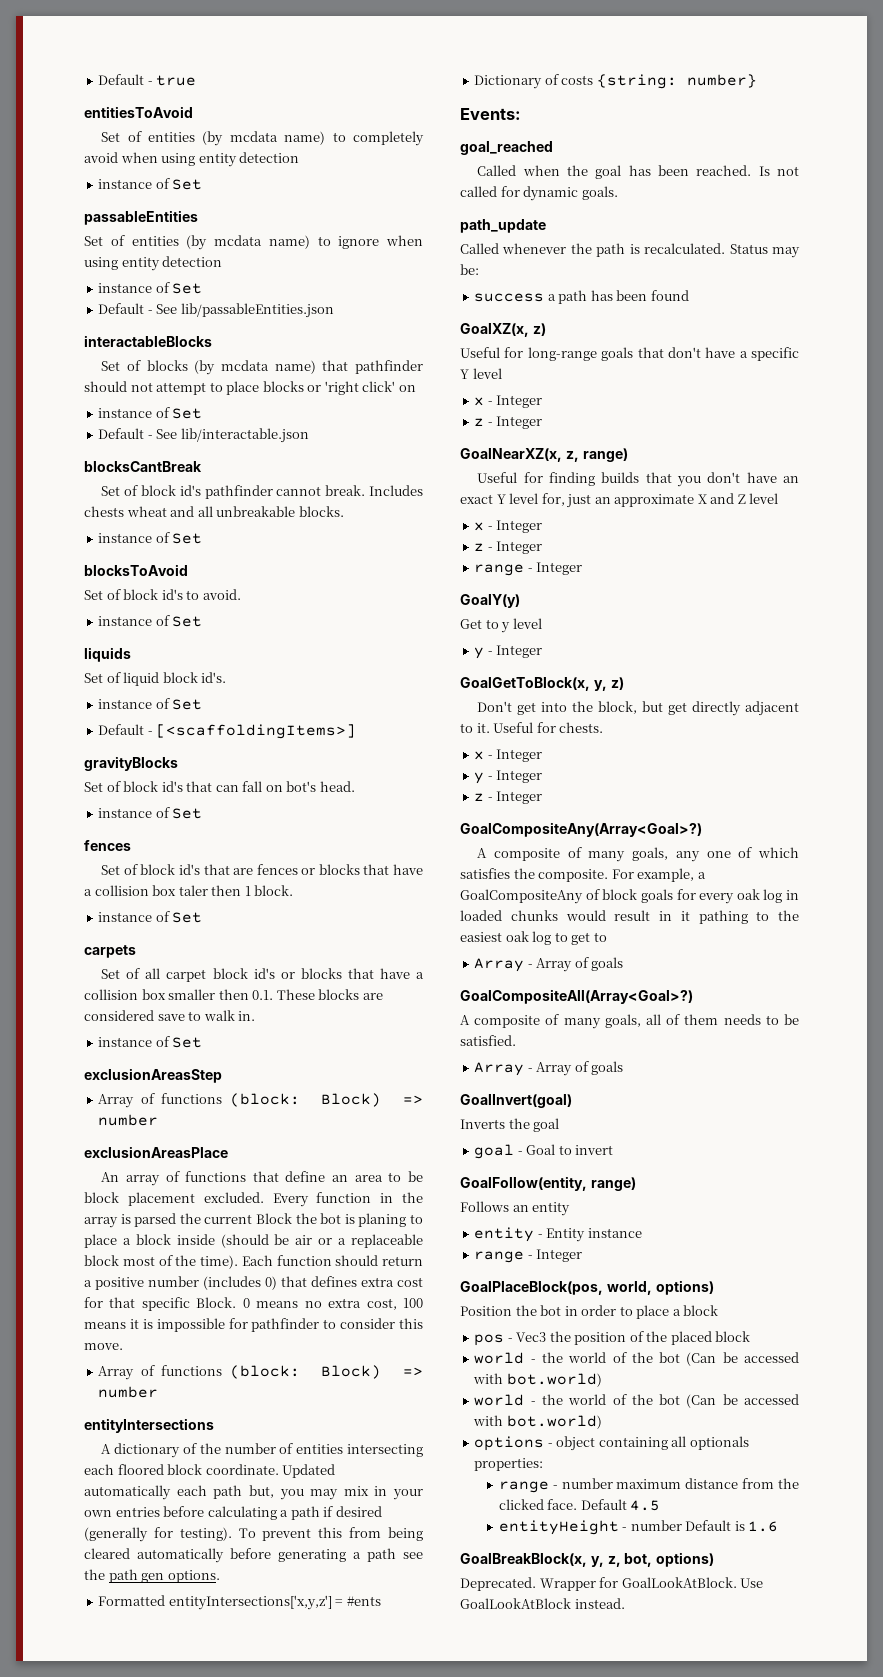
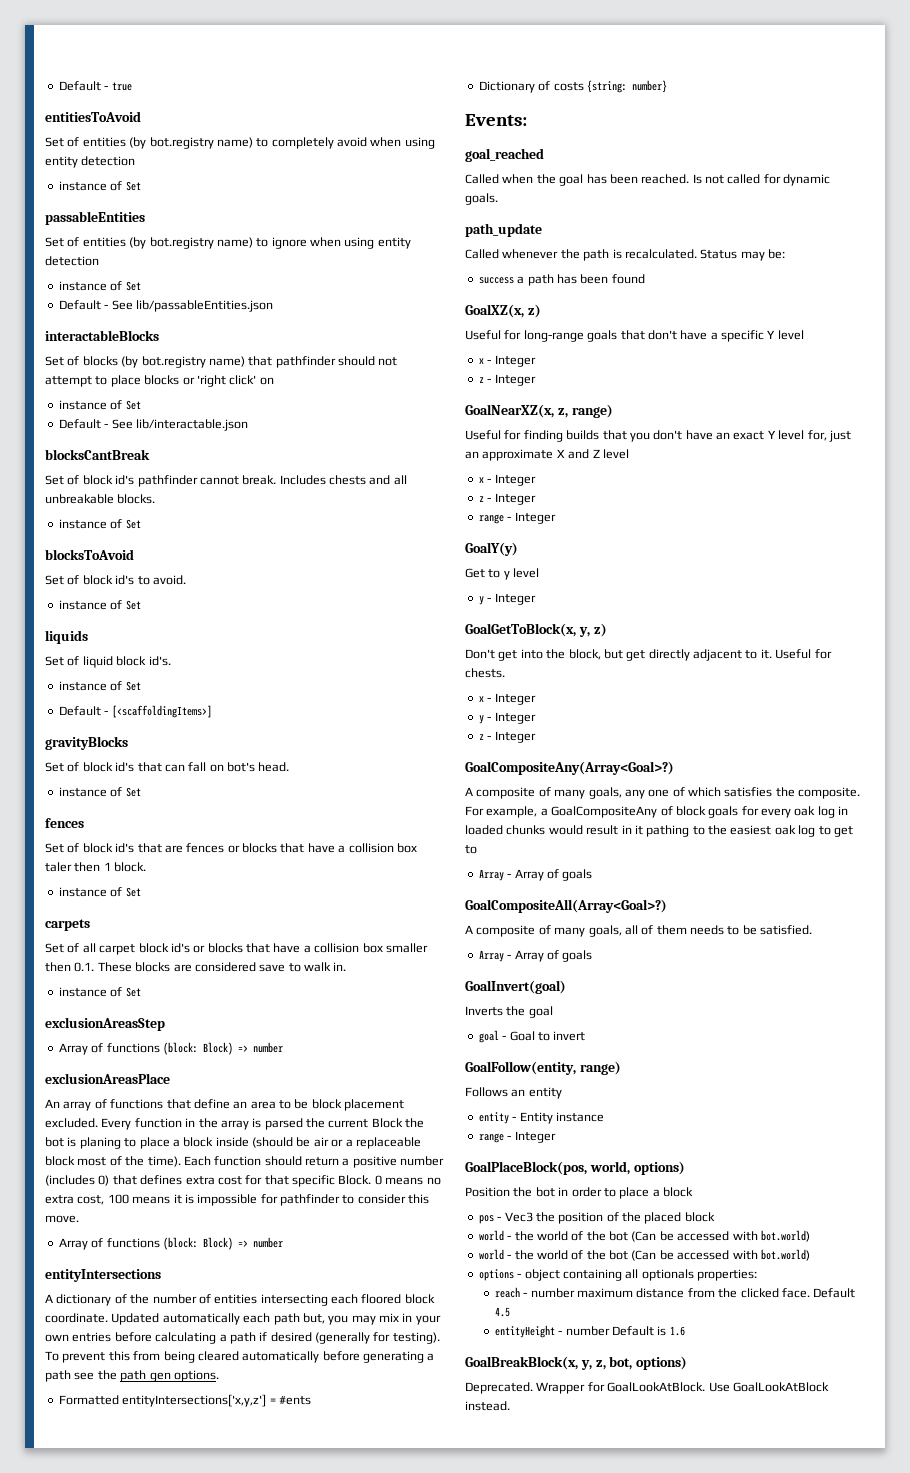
- Set of entities (by mcdata name) to completely avoid when using entity detection
+ Set of entities (by bot.registry name) to completely avoid when using entity detection
- Set of entities (by mcdata name) to ignore when using entity detection
+ Set of entities (by bot.registry name) to ignore when using entity detection
- Set of blocks (by mcdata name) that pathfinder should not attempt to place blocks or 'right click' on
+ Set of blocks (by bot.registry name) that pathfinder should not attempt to place blocks or 'right click' on
- Includes chests wheat and all unbreakable blocks.
+ Includes chests and all unbreakable blocks.
- range - number maximum distance from the clicked face.
+ reach - number maximum distance from the clicked face.

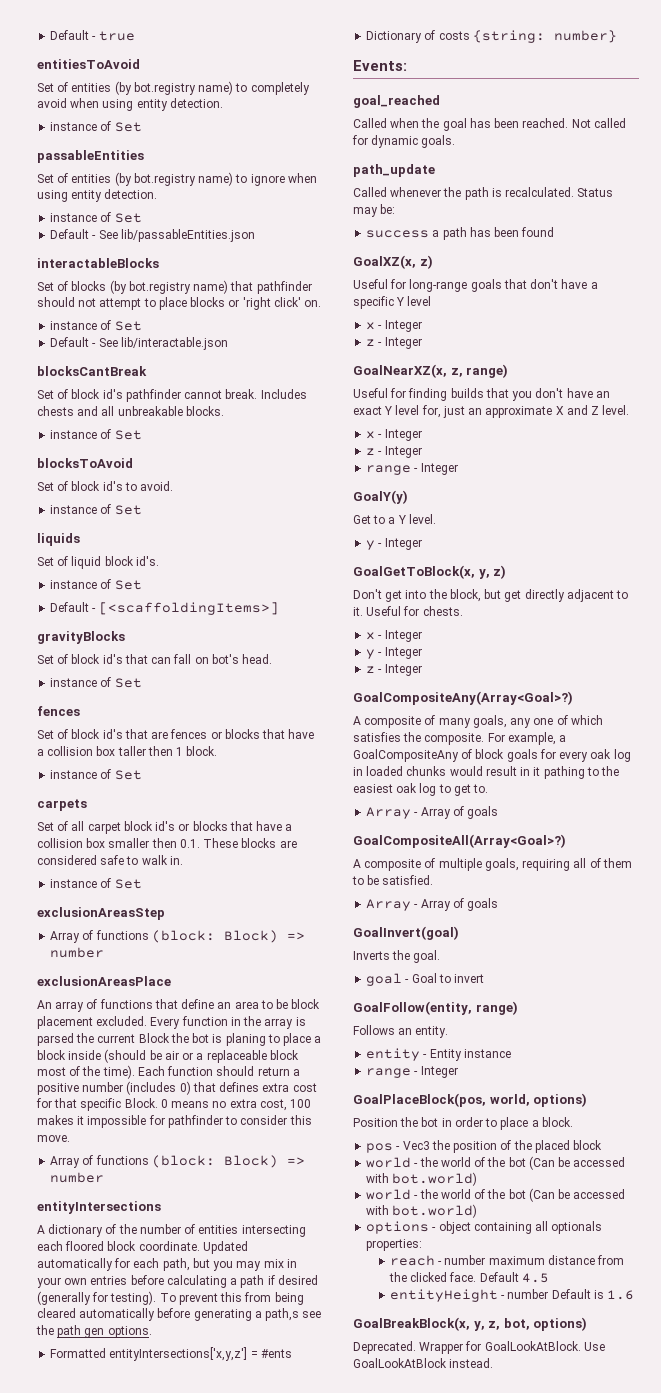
- Set of entities (by bot.registry name) to completely avoid when using entity detection
+ Set of entities (by bot.registry name) to completely avoid when using entity detection.
- Set of entities (by bot.registry name) to ignore when using entity detection
+ Set of entities (by bot.registry name) to ignore when using entity detection.
- Set of blocks (by bot.registry name) that pathfinder should not attempt to place blocks or 'right click' on
+ Set of blocks (by bot.registry name) that pathfinder should not attempt to place blocks or 'right click' on.
- Set of block id's that are fences or blocks that have a collision box taler then 1 block.
+ Set of block id's that are fences or blocks that have a collision box taller then 1 block.
- Set of all carpet block id's or blocks that have a collision box smaller then 0.1. These blocks are considered save to walk in.
+ Set of all carpet block id's or blocks that have a collision box smaller then 0.1. These blocks are considered safe to walk in.
- 0 means no extra cost, 100 means it is impossible for pathfinder to consider this move.
+ 0 means no extra cost, 100 makes it impossible for pathfinder to consider this move.
- Updated automatically each path but, you may mix in your own entries before calculating a path if desired (generally for testing).
+ Updated automatically for each path, but you may mix in your own entries before calculating a path if desired (generally for testing).
- To prevent this from being cleared automatically before generating a path see the path gen options.
+ To prevent this from being cleared automatically before generating a path,s see the path gen options.
- Is not called for dynamic goals.
+ Not called for dynamic goals.
- Useful for finding builds that you don't have an exact Y level for, just an approximate X and Z level
+ Useful for finding builds that you don't have an exact Y level for, just an approximate X and Z level.
- Get to y level
+ Get to a Y level.
- For example, a GoalCompositeAny of block goals for every oak log in loaded chunks would result in it pathing to the easiest oak log to get to
+ For example, a GoalCompositeAny of block goals for every oak log in loaded chunks would result in it pathing to the easiest oak log to get to.
- A composite of many goals, all of them needs to be satisfied.
+ A composite of multiple goals, requiring all of them to be satisfied.
- Inverts the goal
+ Inverts the goal.
- Follows an entity
+ Follows an entity.
- Position the bot in order to place a block
+ Position the bot in order to place a block.

